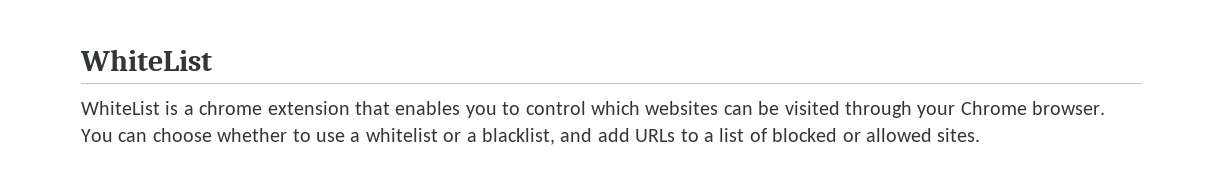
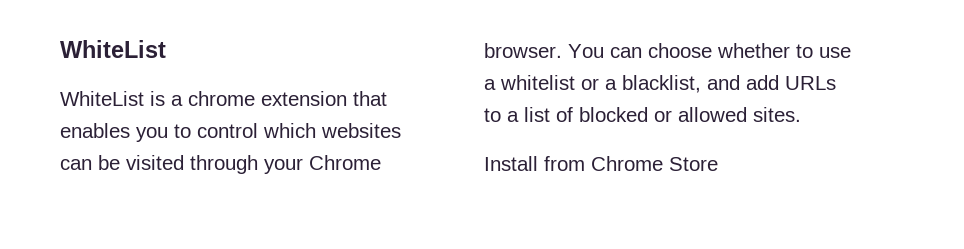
+ Install from Chrome Store

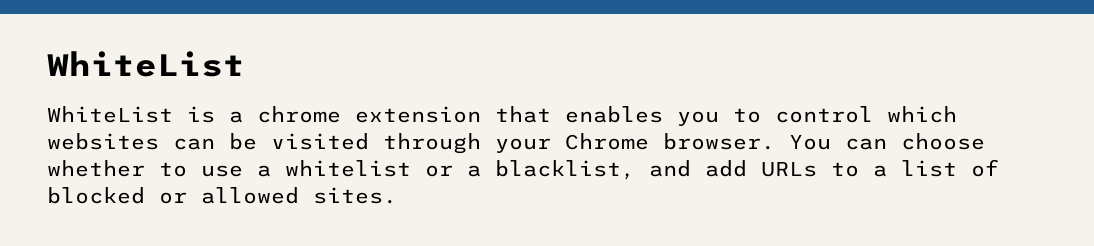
- Install from Chrome Store

